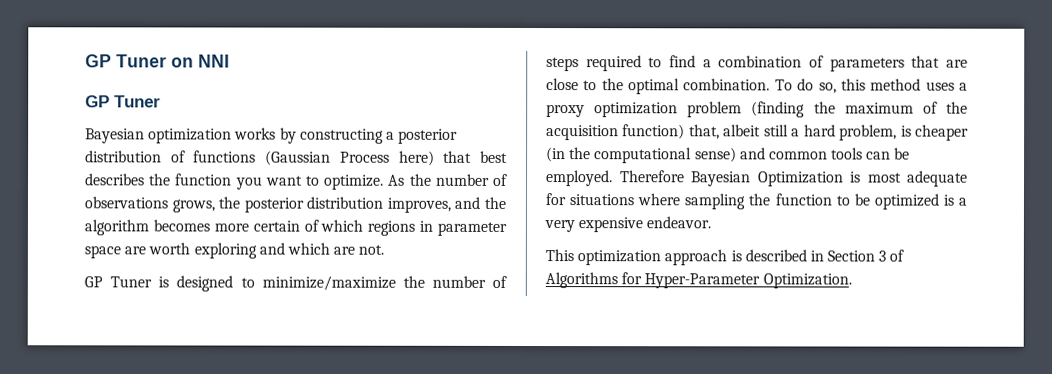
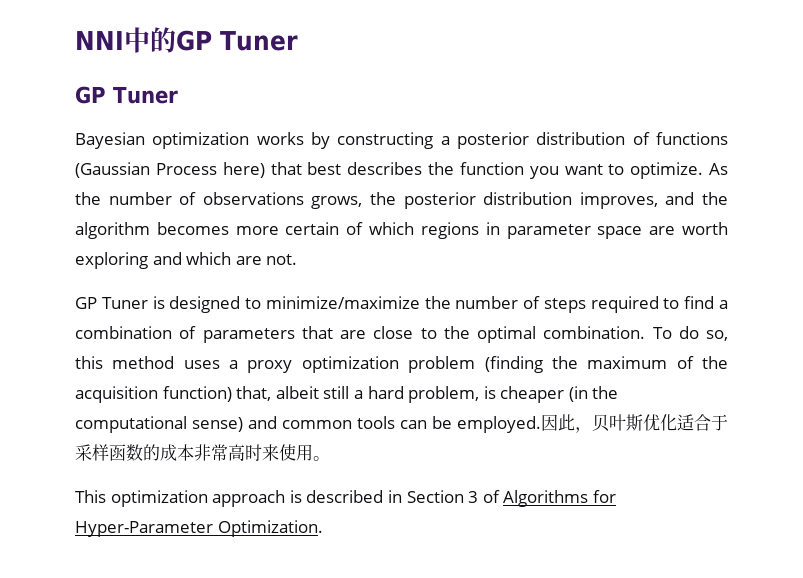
- GP Tuner on NNI
+ NNI中的GP Tuner
- Therefore Bayesian Optimization is most adequate for situations where sampling the function to be optimized is a very expensive endeavor.
+ 因此，贝叶斯优化适合于采样函数的成本非常高时来使用。

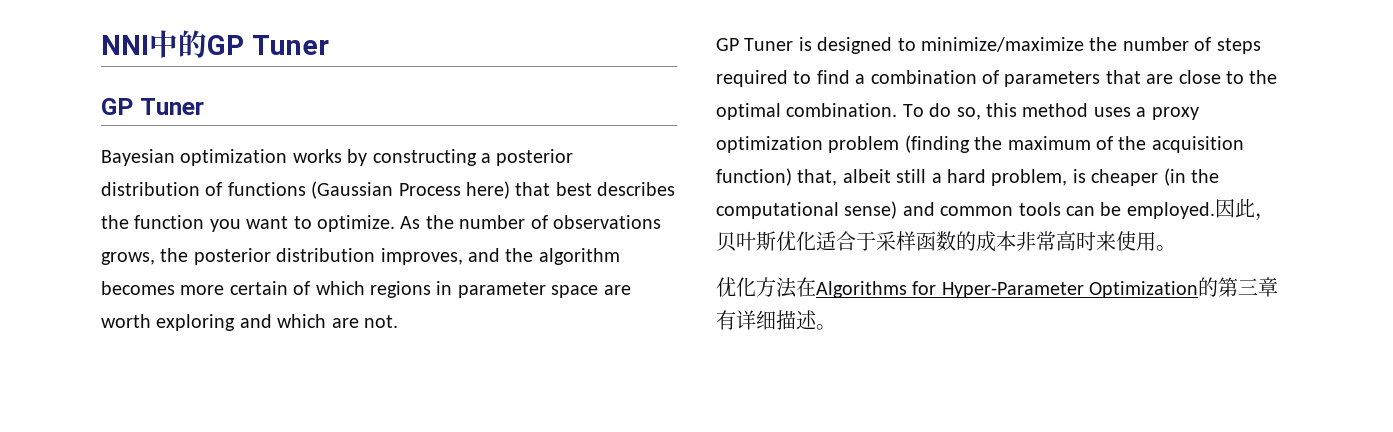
- This optimization approach is described in Section 3 of Algorithms for Hyper-Parameter Optimization.
+ 优化方法在Algorithms for Hyper-Parameter Optimization的第三章有详细描述。

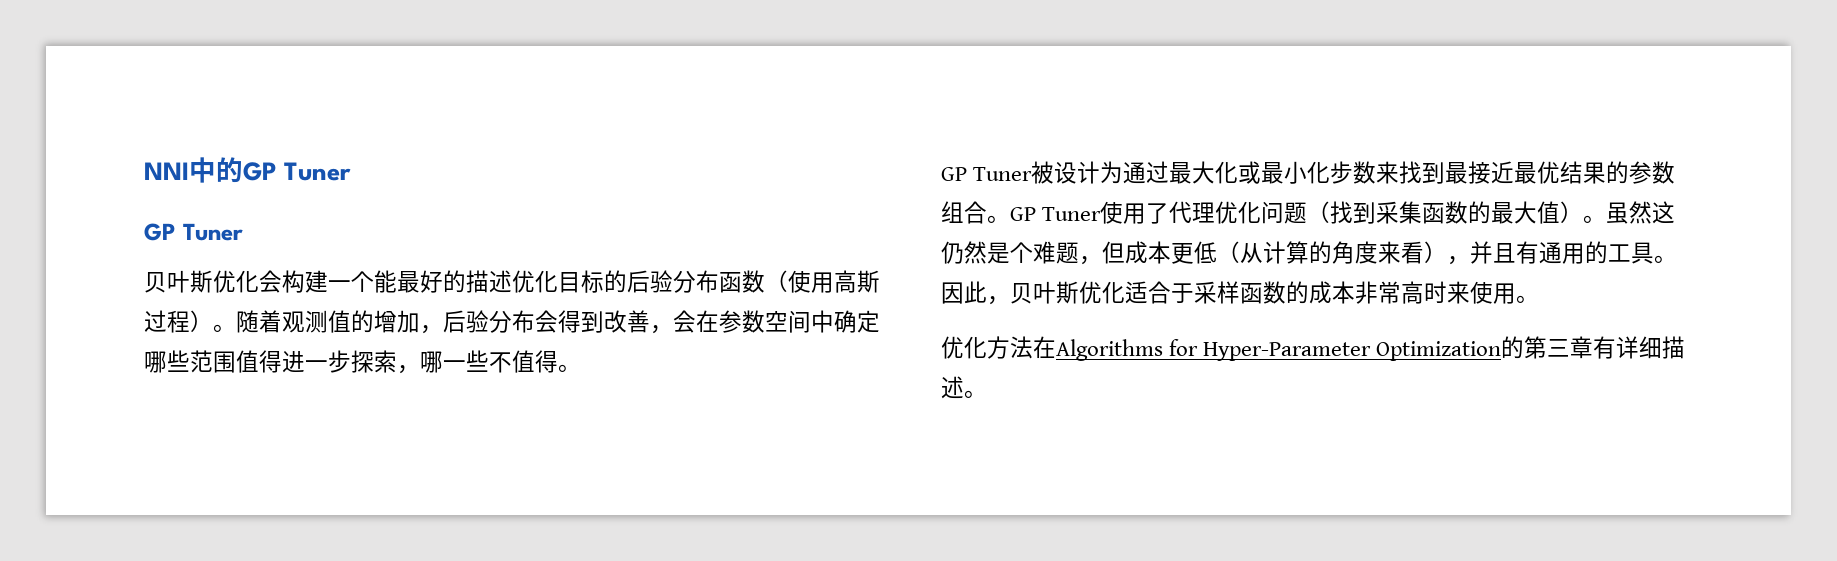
- Bayesian optimization works by constructing a posterior distribution of functions (Gaussian Process here) that best describes the function you want to optimize. As the number of observations grows, the posterior distribution improves, and the algorithm becomes more certain of which regions in parameter space are worth exploring and which are not.
- GP Tuner is designed to minimize/maximize the number of steps required to find a combination of parameters that are close to the optimal combination. To do so, this method uses a proxy optimization problem (finding the maximum of the acquisition function) that, albeit still a hard problem, is cheaper (in the computational sense) and common tools can be employed.
+ 贝叶斯优化会构建一个能最好的描述优化目标的后验分布函数（使用高斯过程）。随着观测值的增加，后验分布会得到改善，会在参数空间中确定哪些范围值得进一步探索，哪一些不值得。
+ GP Tuner被设计为通过最大化或最小化步数来找到最接近最优结果的参数组合。GP Tuner使用了代理优化问题（找到采集函数的最大值）。虽然这仍然是个难题，但成本更低（从计算的角度来看），并且有通用的工具。

